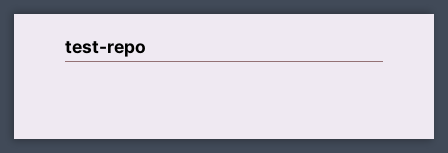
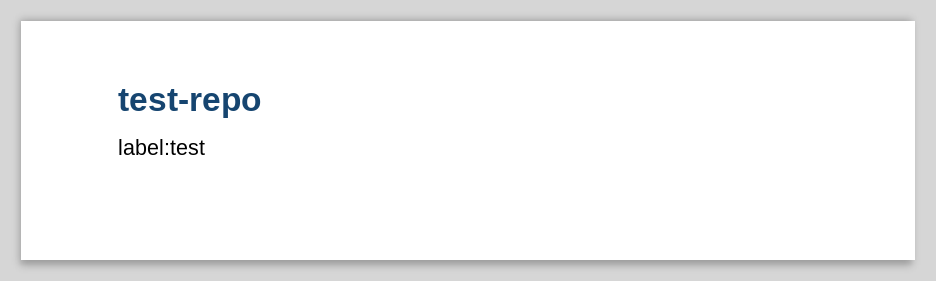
+ label:test

